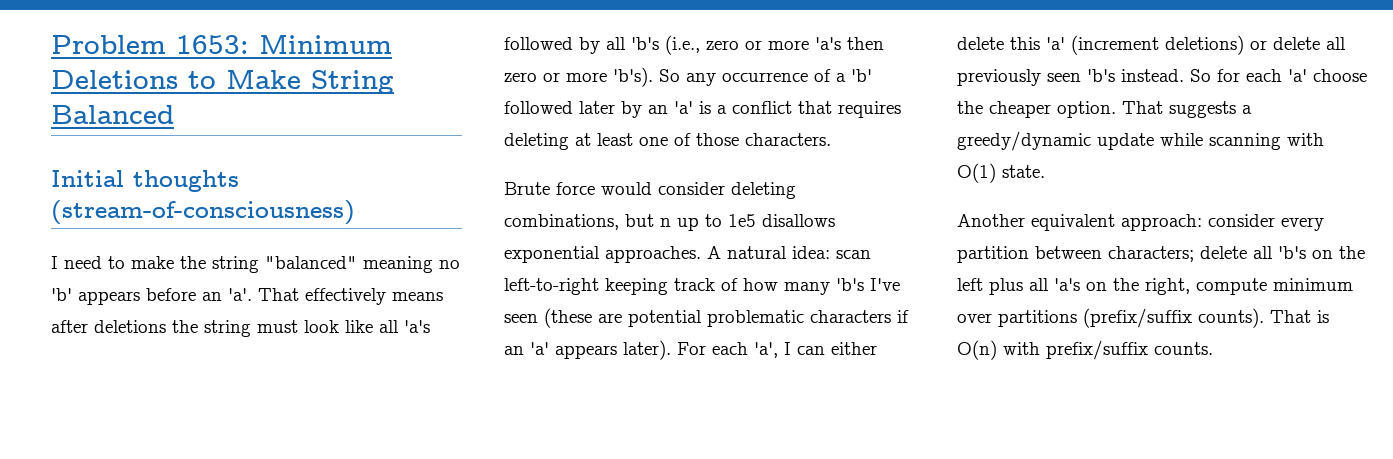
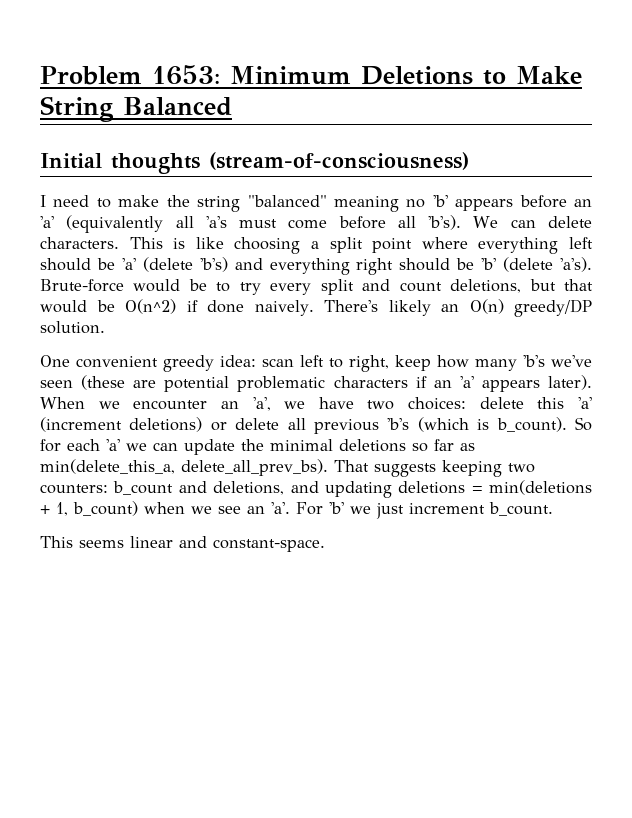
- I need to make the string "balanced" meaning no 'b' appears before an 'a'. That effectively means after deletions the string must look like all 'a's followed by all 'b's (i.e., zero or more 'a's then zero or more 'b's). So any occurrence of a 'b' followed later by an 'a' is a conflict that requires deleting at least one of those characters.
- Brute force would consider deleting combinations, but n up to 1e5 disallows exponential approaches. A natural idea: scan left-to-right keeping track of how many 'b's I've seen (these are potential problematic characters if an 'a' appears later).
+ I need to make the string "balanced" meaning no 'b' appears before an 'a' (equivalently all 'a's must come before all 'b's). We can delete characters. This is like choosing a split point where everything left should be 'a' (delete 'b's) and everything right should be 'b' (delete 'a's). Brute-force would be to try every split and count deletions, but that would be O(n^2) if done naively. There's likely an O(n) greedy/DP solution.
+ One convenient greedy idea: scan left to right, keep how many 'b's we've seen (these are potential problematic characters if an 'a' appears later).
- For each 'a', I can either delete this 'a' (increment deletions) or delete all previously seen 'b's instead. So for each 'a' choose the cheaper option. That suggests a greedy/dynamic update while scanning with O(1) state.
- Another equivalent approach: consider every partition between characters; delete all 'b's on the left plus all 'a's on the right, compute minimum over partitions (prefix/suffix counts). That is O(n) with prefix/suffix counts.
+ When we encounter an 'a', we have two choices: delete this 'a' (increment deletions) or delete all previous 'b's (which is b_count). So for each 'a' we can update the minimal deletions so far as min(delete_this_a, delete_all_prev_bs). That suggests keeping two counters: b_count and deletions, and updating deletions = min(deletions + 1, b_count) when we see an 'a'. For 'b' we just increment b_count.
+ This seems linear and constant-space.

